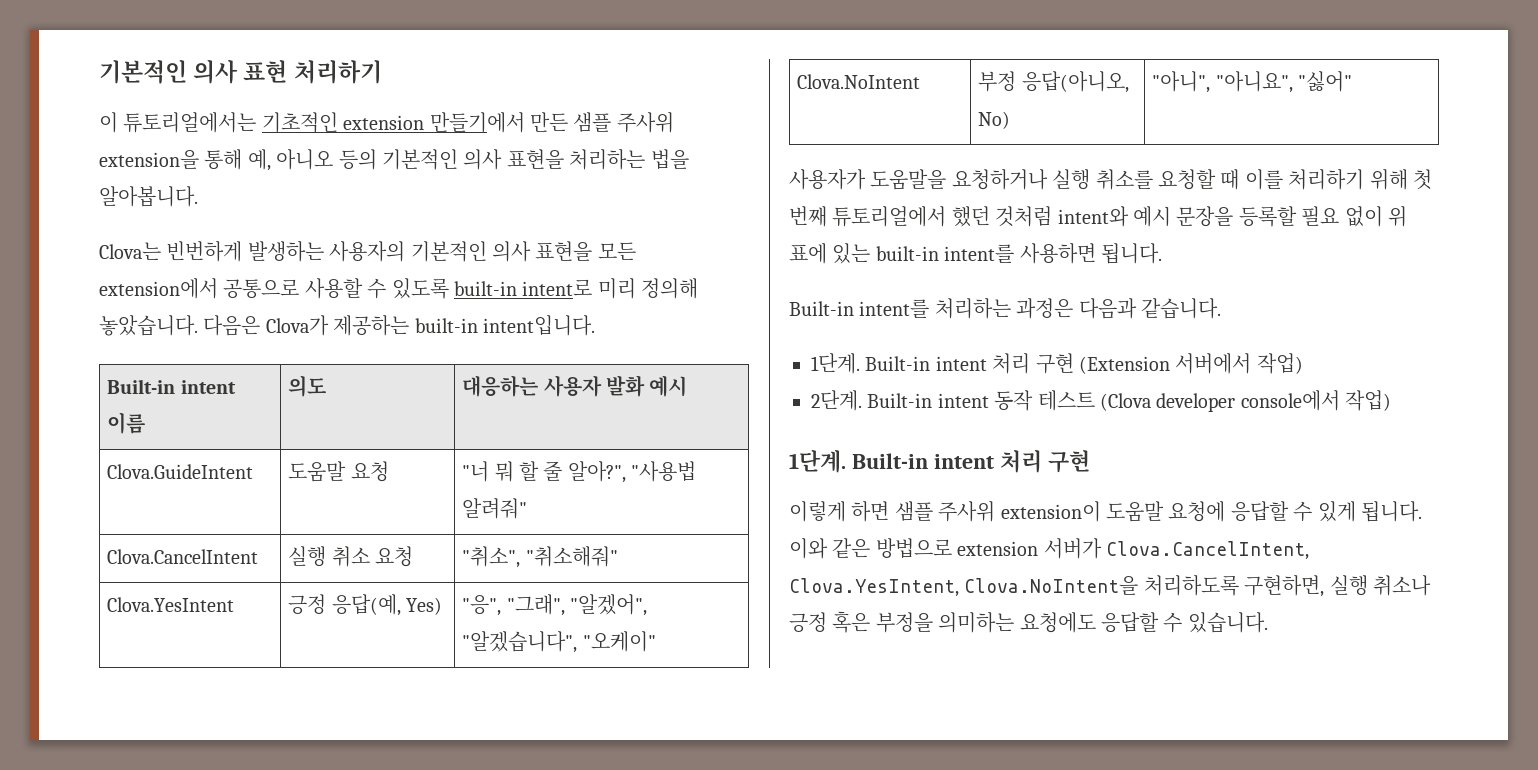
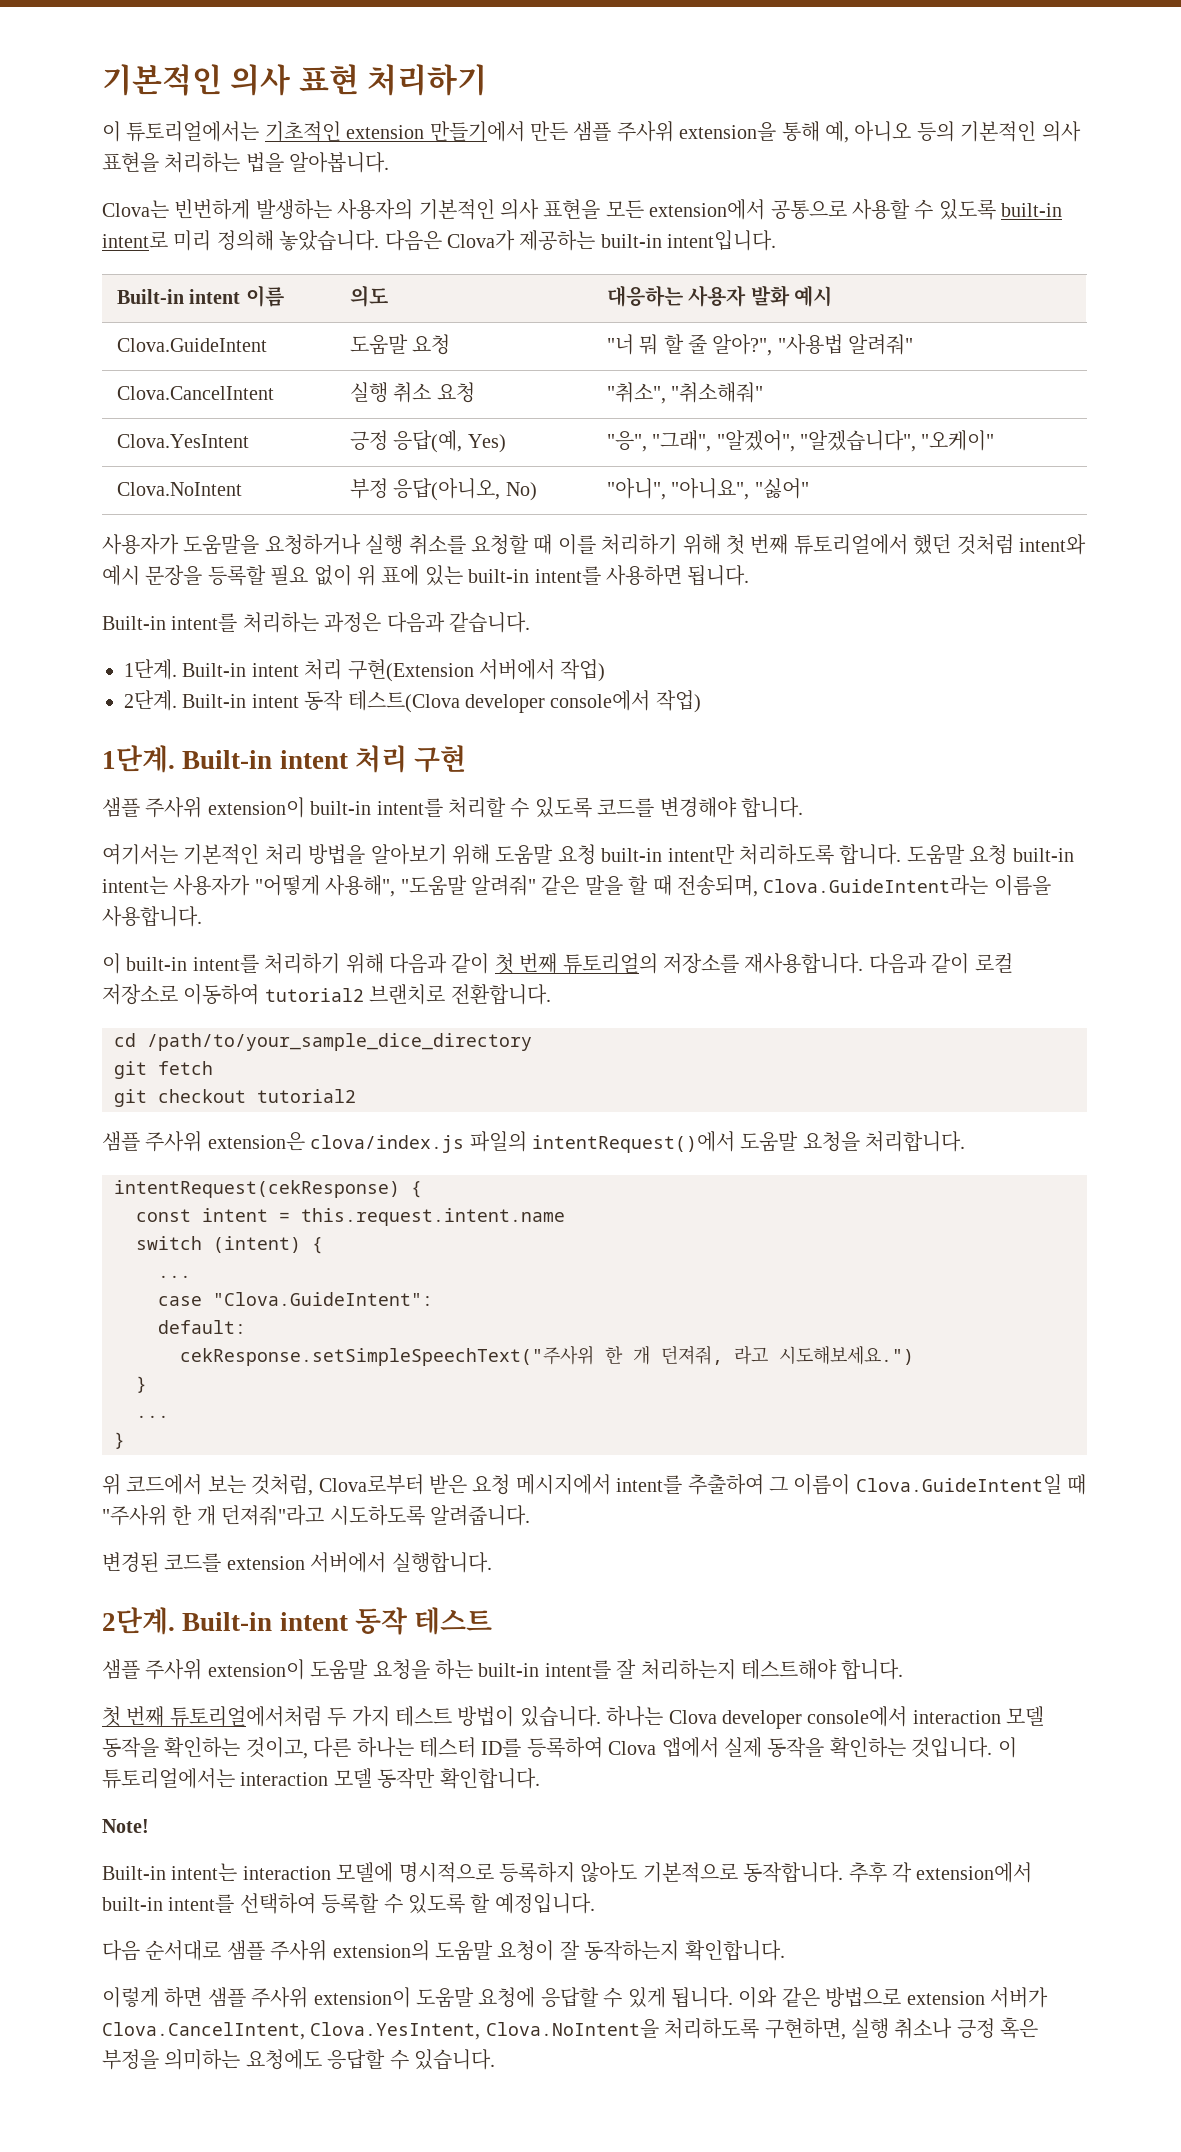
- Built-in intent 처리 구현 (Extension 서버에서 작업)
+ Built-in intent 처리 구현(Extension 서버에서 작업)
- Built-in intent 동작 테스트 (Clova developer console에서 작업)
+ Built-in intent 동작 테스트(Clova developer console에서 작업)
+ 샘플 주사위 extension이 built-in intent를 처리할 수 있도록 코드를 변경해야 합니다.
+ 여기서는 기본적인 처리 방법을 알아보기 위해 도움말 요청 built-in intent만 처리하도록 합니다. 도움말 요청 built-in intent는 사용자가 "어떻게 사용해", "도움말 알려줘" 같은 말을 할 때 전송되며, Clova.GuideIntent라는 이름을 사용합니다.
+ 이 built-in intent를 처리하기 위해 다음과 같이 첫 번째 튜토리얼의 저장소를 재사용합니다. 다음과 같이 로컬 저장소로 이동하여 tutorial2 브랜치로 전환합니다.
+ cd /path/to/your_sample_dice_directory
+ git fetch
+ git checkout tutorial2
+ 샘플 주사위 extension은 clova/index.js 파일의 intentRequest()에서 도움말 요청을 처리합니다.
+ intentRequest(cekResponse) {
+ const intent = this.request.intent.name
+ switch (intent) {
+ ...
+ case "Clova.GuideIntent":
+ default:
+ cekResponse.setSimpleSpeechText("주사위 한 개 던져줘, 라고 시도해보세요.")
+ }
+ ...
+ }
+ 위 코드에서 보는 것처럼, Clova로부터 받은 요청 메시지에서 intent를 추출하여 그 이름이 Clova.GuideIntent일 때 "주사위 한 개 던져줘"라고 시도하도록 알려줍니다.
+ 변경된 코드를 extension 서버에서 실행합니다.
+ 2단계. Built-in intent 동작 테스트
+ 샘플 주사위 extension이 도움말 요청을 하는 built-in intent를 잘 처리하는지 테스트해야 합니다.
+ 첫 번째 튜토리얼에서처럼 두 가지 테스트 방법이 있습니다. 하나는 Clova developer console에서 interaction 모델 동작을 확인하는 것이고, 다른 하나는 테스터 ID를 등록하여 Clova 앱에서 실제 동작을 확인하는 것입니다. 이 튜토리얼에서는 interaction 모델 동작만 확인합니다.
+ Note!
+ Built-in intent는 interaction 모델에 명시적으로 등록하지 않아도 기본적으로 동작합니다. 추후 각 extension에서 built-in intent를 선택하여 등록할 수 있도록 할 예정입니다.
+ 다음 순서대로 샘플 주사위 extension의 도움말 요청이 잘 동작하는지 확인합니다.

